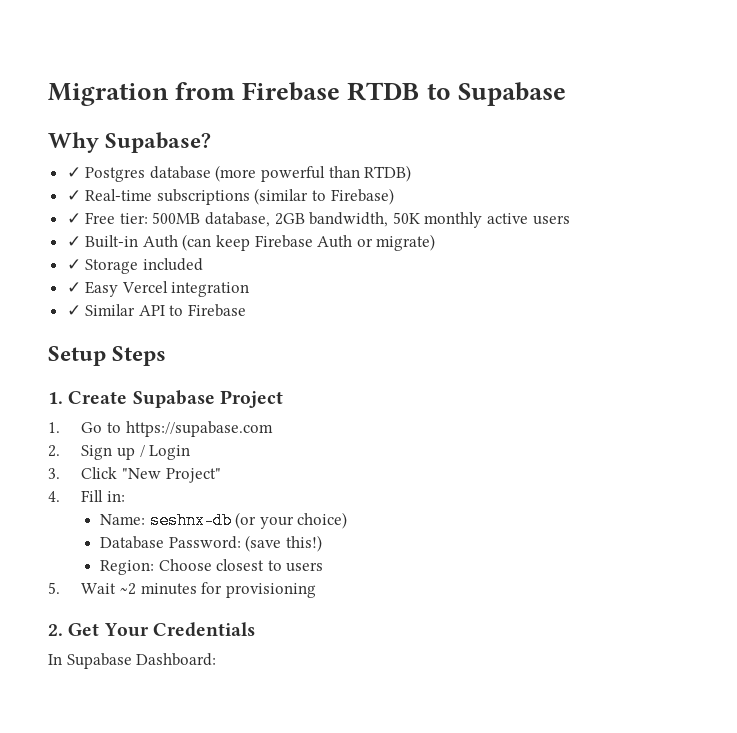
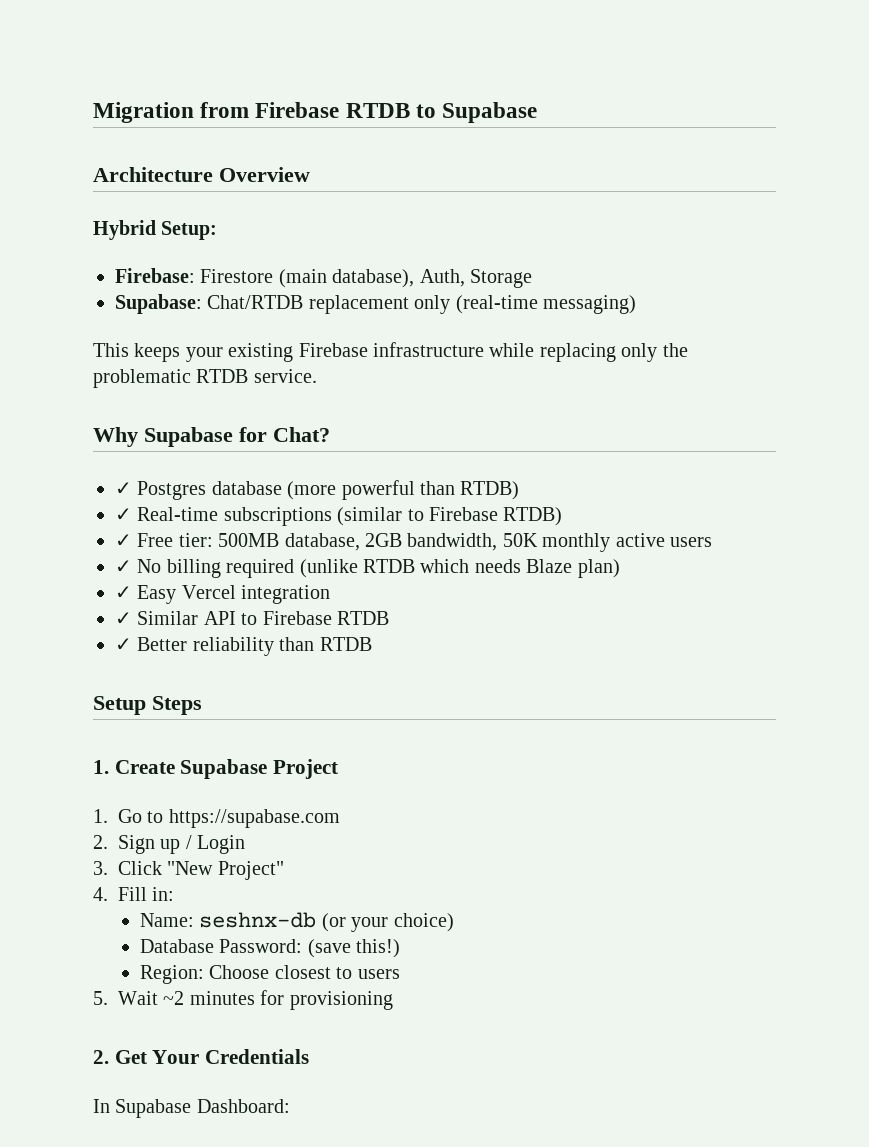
- Why Supabase?
+ Architecture Overview
+ Hybrid Setup:
+ Firebase: Firestore (main database), Auth, Storage
+ Supabase: Chat/RTDB replacement only (real-time messaging)
+ This keeps your existing Firebase infrastructure while replacing only the problematic RTDB service.
+ Why Supabase for Chat?
- ✓ Real-time subscriptions (similar to Firebase)
+ ✓ Real-time subscriptions (similar to Firebase RTDB)
- ✓ Built-in Auth (can keep Firebase Auth or migrate)
- ✓ Storage included
+ ✓ No billing required (unlike RTDB which needs Blaze plan)
- ✓ Similar API to Firebase
+ ✓ Similar API to Firebase RTDB
+ ✓ Better reliability than RTDB

